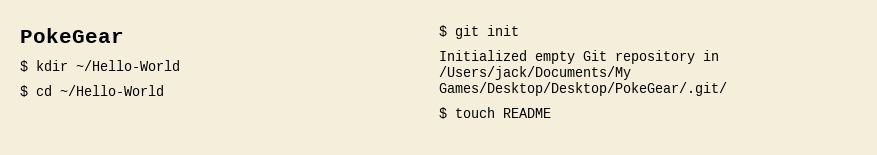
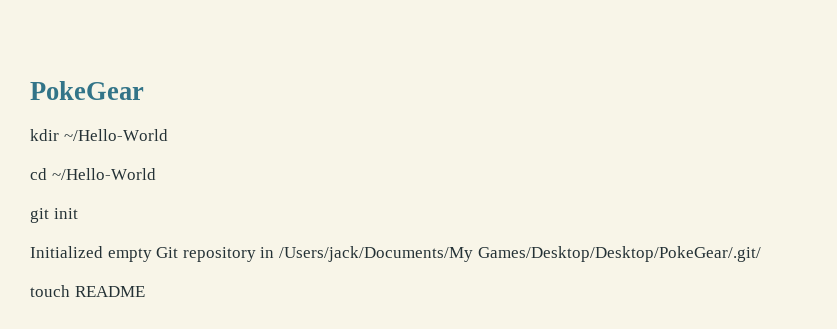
- $ kdir ~/Hello-World
+ kdir ~/Hello-World
- $ cd ~/Hello-World
+ cd ~/Hello-World
- $ git init
+ git init
- $ touch README
+ touch README

